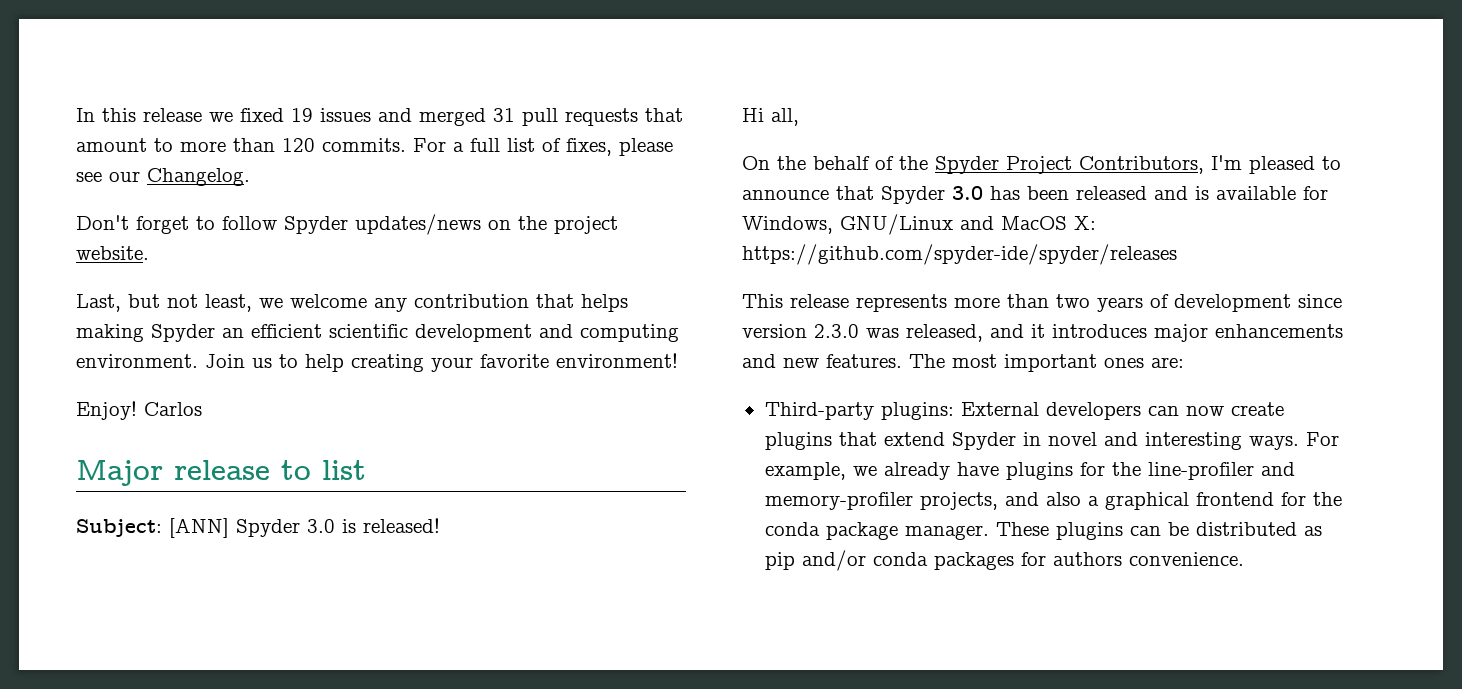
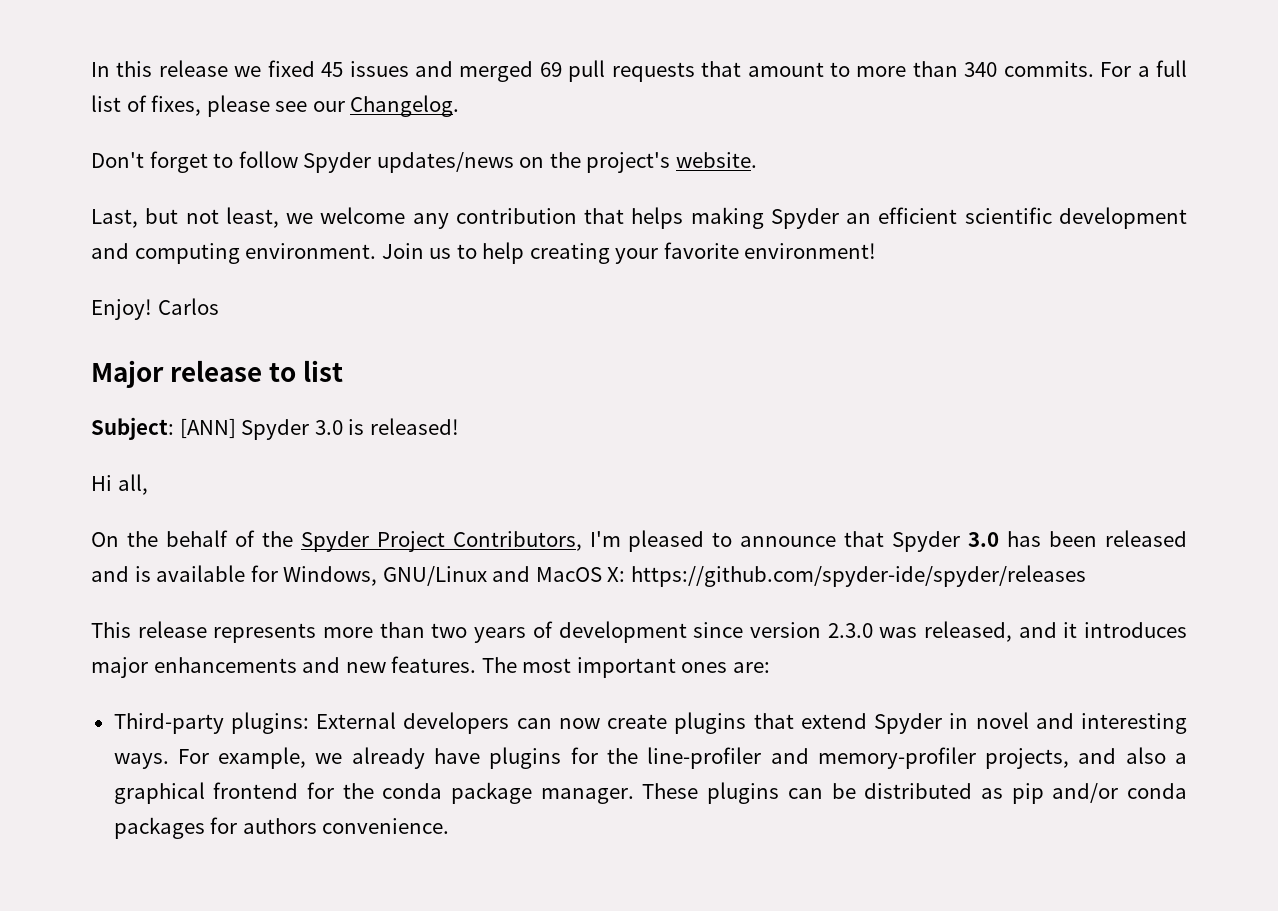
- In this release we fixed 19 issues and merged 31 pull requests that amount to more than 120 commits.
+ In this release we fixed 45 issues and merged 69 pull requests that amount to more than 340 commits.
- Don't forget to follow Spyder updates/news on the project website.
+ Don't forget to follow Spyder updates/news on the project's website.

